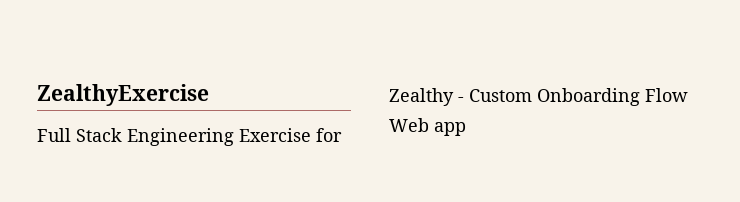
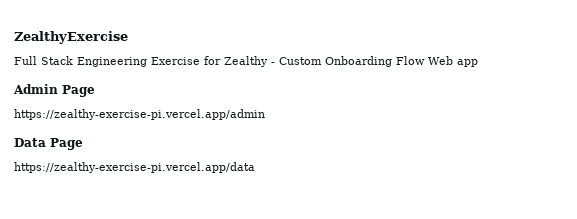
+ Admin Page
+ https://zealthy-exercise-pi.vercel.app/admin
+ Data Page
+ https://zealthy-exercise-pi.vercel.app/data

